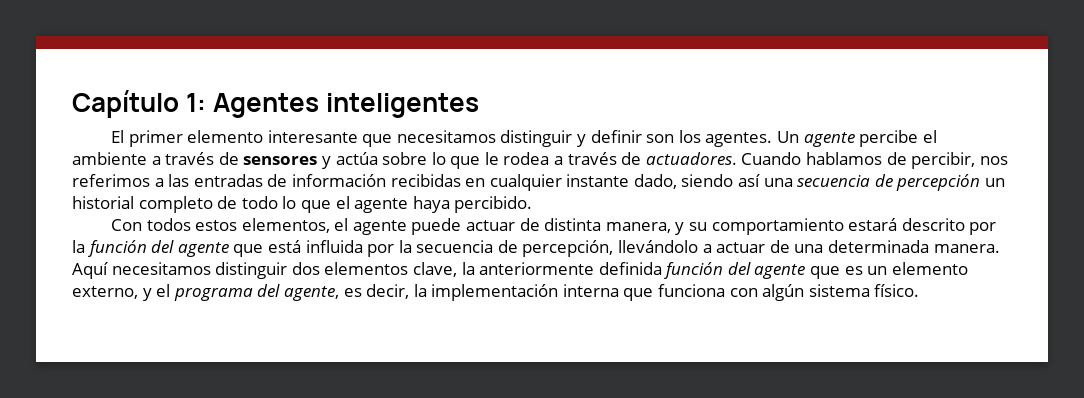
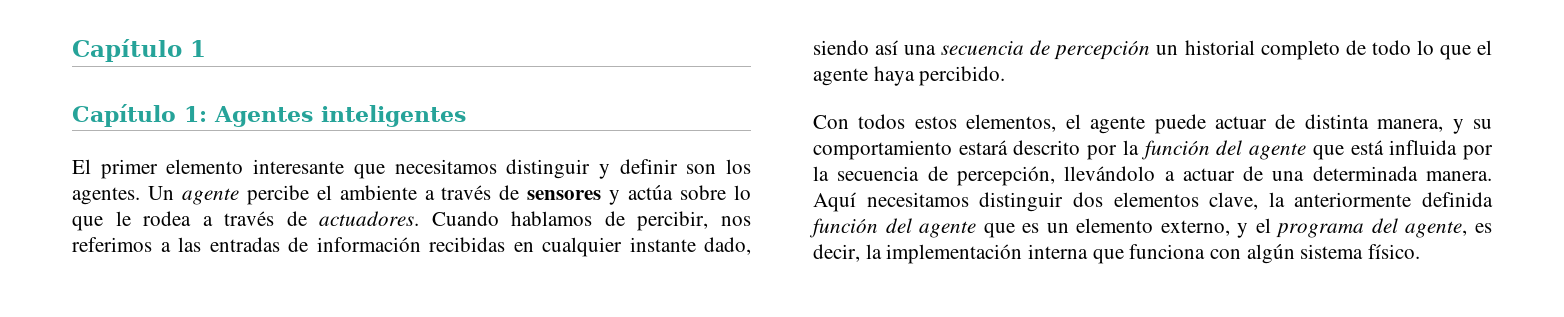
+ Capítulo 1

